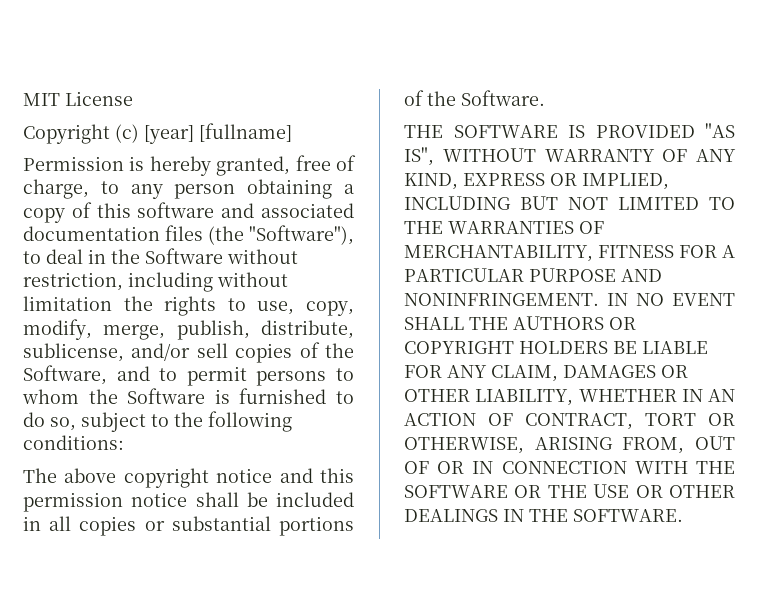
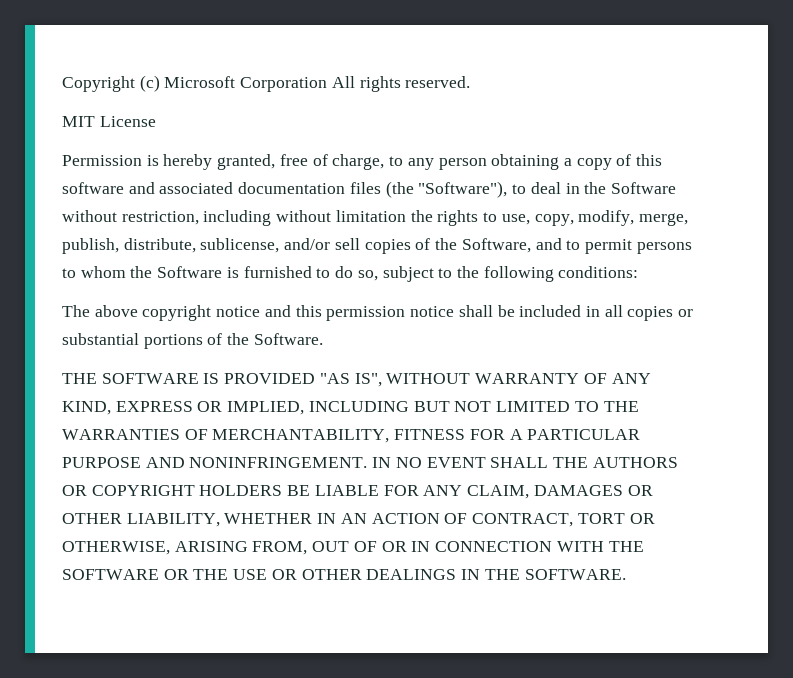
+ Copyright (c) Microsoft Corporation All rights reserved.
  MIT License
- Copyright (c) [year] [fullname]

